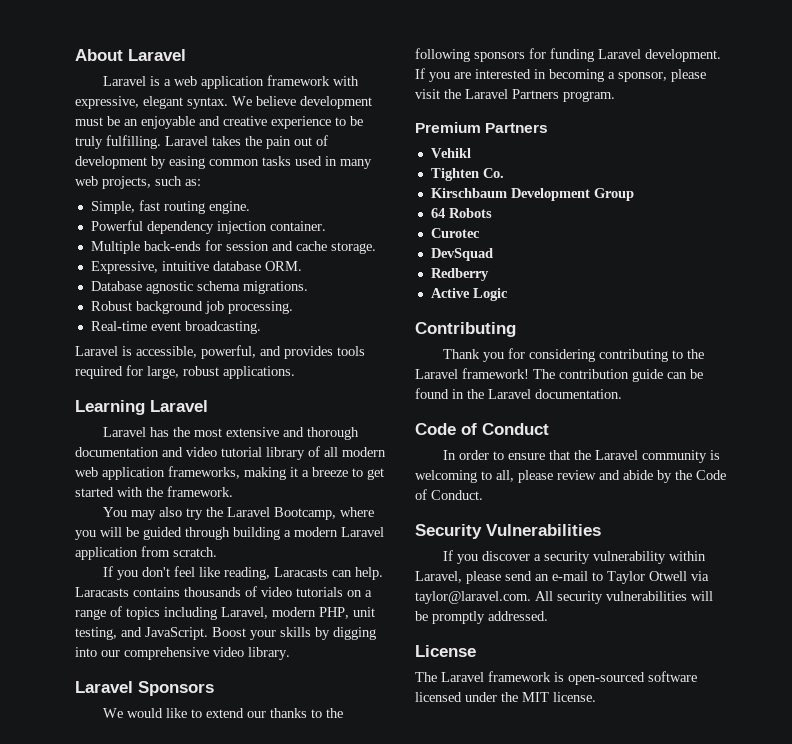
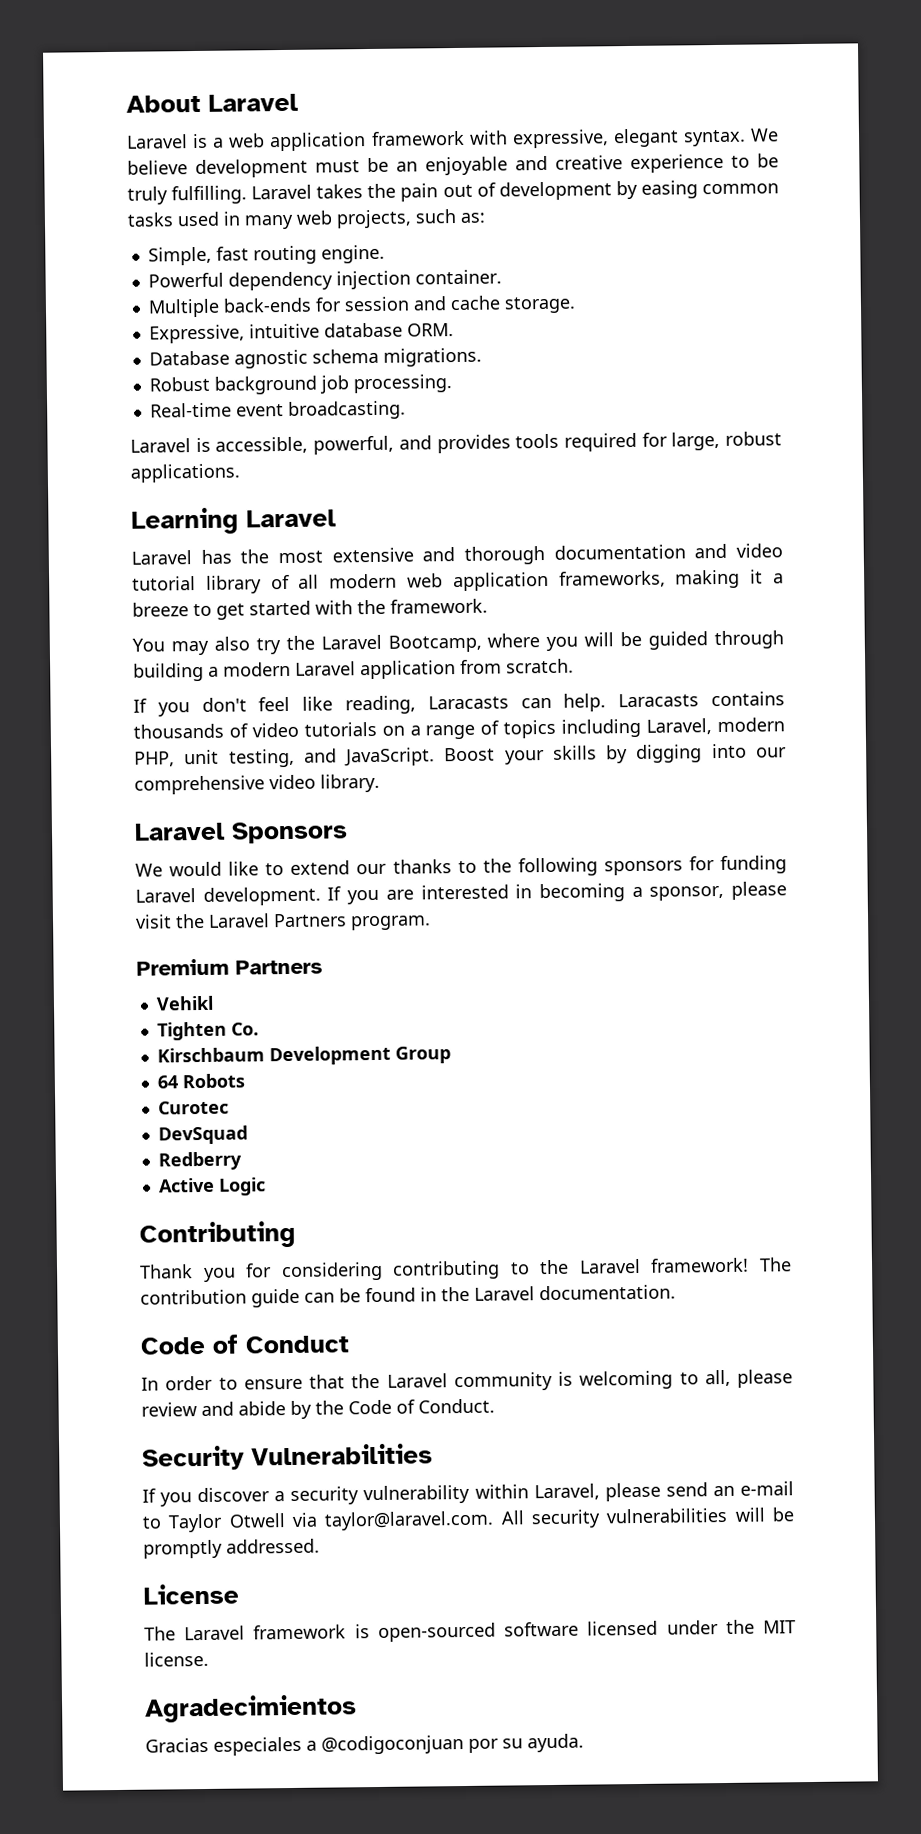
+ Agradecimientos
+ Gracias especiales a @codigoconjuan por su ayuda.

